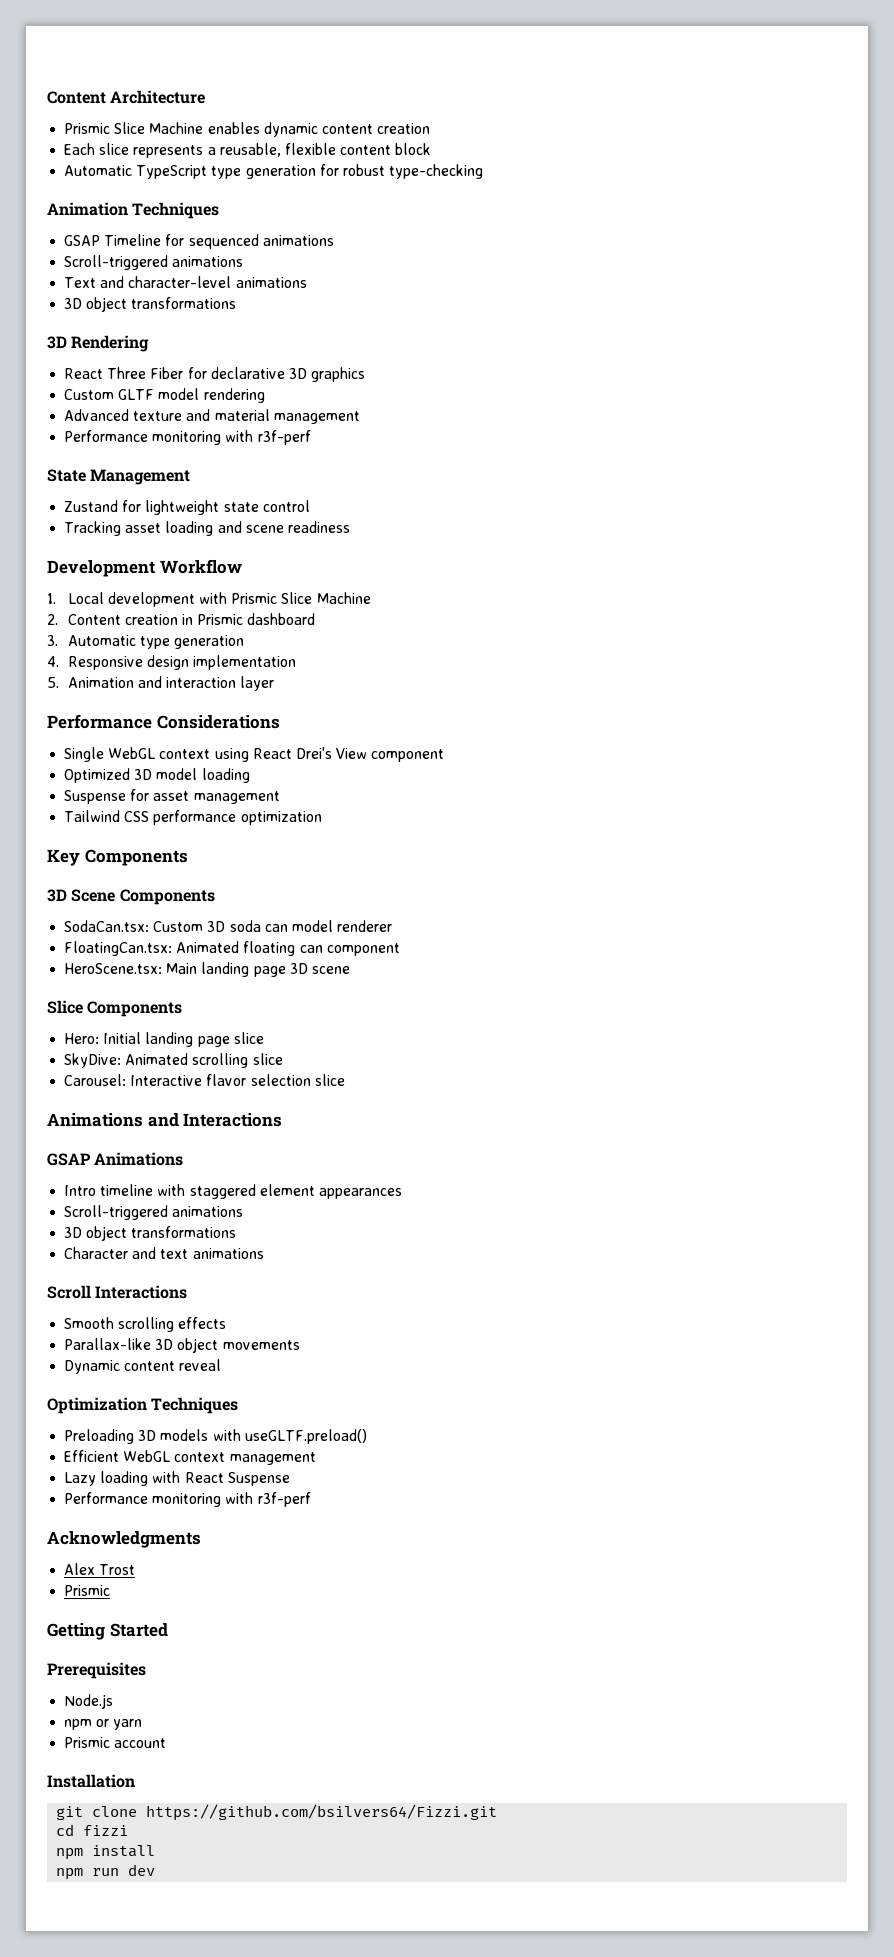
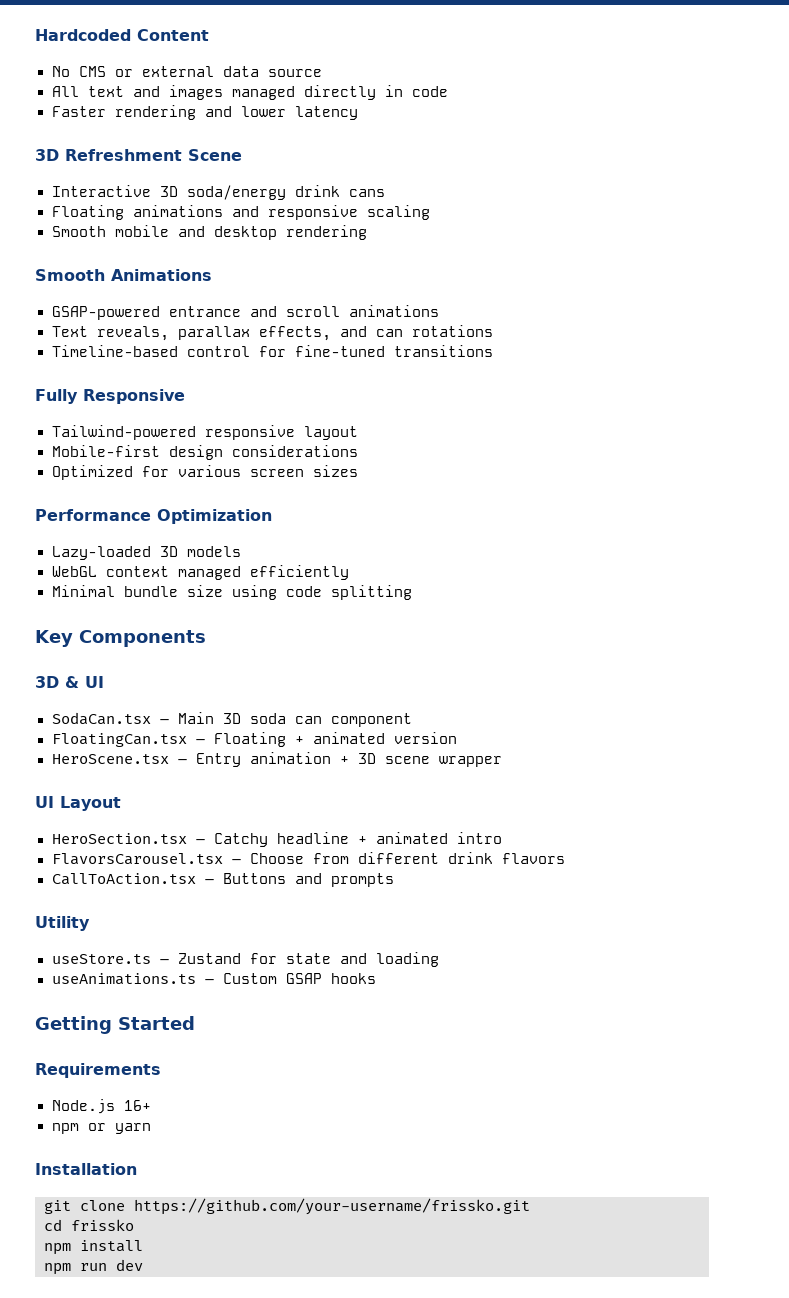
- Content Architecture
- Prismic Slice Machine enables dynamic content creation
- Each slice represents a reusable, flexible content block
- Automatic TypeScript type generation for robust type-checking
- Animation Techniques
- GSAP Timeline for sequenced animations
- Scroll-triggered animations
- Text and character-level animations
- 3D object transformations
- 3D Rendering
- React Three Fiber for declarative 3D graphics
- Custom GLTF model rendering
- Advanced texture and material management
- Performance monitoring with r3f-perf
- State Management
- Zustand for lightweight state control
- Tracking asset loading and scene readiness
- Development Workflow
- 1. Local development with Prismic Slice Machine
- 2. Content creation in Prismic dashboard
- 3. Automatic type generation
- 4. Responsive design implementation
- 5. Animation and interaction layer
- Performance Considerations
- Single WebGL context using React Drei's View component
- Optimized 3D model loading
- Suspense for asset management
- Tailwind CSS performance optimization
+ Hardcoded Content
+ No CMS or external data source
+ All text and images managed directly in code
+ Faster rendering and lower latency
+ 3D Refreshment Scene
+ Interactive 3D soda/energy drink cans
+ Floating animations and responsive scaling
+ Smooth mobile and desktop rendering
+ Smooth Animations
+ GSAP-powered entrance and scroll animations
+ Text reveals, parallax effects, and can rotations
+ Timeline-based control for fine-tuned transitions
+ Fully Responsive
+ Tailwind-powered responsive layout
+ Mobile-first design considerations
+ Optimized for various screen sizes
+ Performance Optimization
+ Lazy-loaded 3D models
+ WebGL context managed efficiently
+ Minimal bundle size using code splitting
  Key Components
- 3D Scene Components
- SodaCan.tsx: Custom 3D soda can model renderer
- FloatingCan.tsx: Animated floating can component
- HeroScene.tsx: Main landing page 3D scene
- Slice Components
- Hero: Initial landing page slice
- SkyDive: Animated scrolling slice
- Carousel: Interactive flavor selection slice
- Animations and Interactions
- GSAP Animations
- Intro timeline with staggered element appearances
- Scroll-triggered animations
- 3D object transformations
- Character and text animations
- Scroll Interactions
- Smooth scrolling effects
- Parallax-like 3D object movements
- Dynamic content reveal
- Optimization Techniques
- Preloading 3D models with useGLTF.preload()
- Efficient WebGL context management
- Lazy loading with React Suspense
- Performance monitoring with r3f-perf
- Acknowledgments
- Alex Trost
- Prismic
+ 3D & UI
+ SodaCan.tsx – Main 3D soda can component
+ FloatingCan.tsx – Floating + animated version
+ HeroScene.tsx – Entry animation + 3D scene wrapper
+ UI Layout
+ HeroSection.tsx – Catchy headline + animated intro
+ FlavorsCarousel.tsx – Choose from different drink flavors
+ CallToAction.tsx – Buttons and prompts
+ Utility
+ useStore.ts – Zustand for state and loading
+ useAnimations.ts – Custom GSAP hooks
- Prerequisites
+ Requirements
- Node.js
+ Node.js 16+
- Prismic account
- git clone https://github.com/bsilvers64/Fizzi.git
+ git clone https://github.com/your-username/frissko.git
- cd fizzi
+ cd frissko

